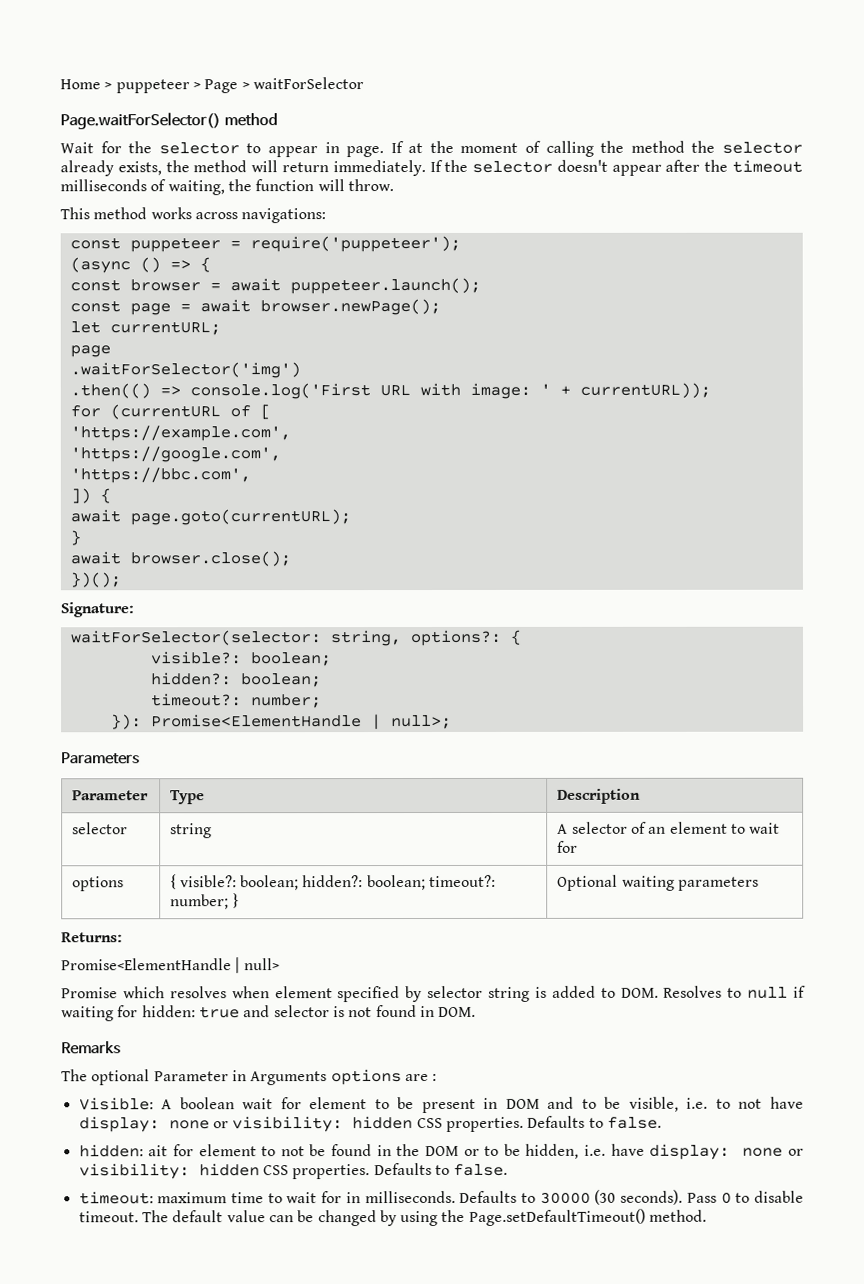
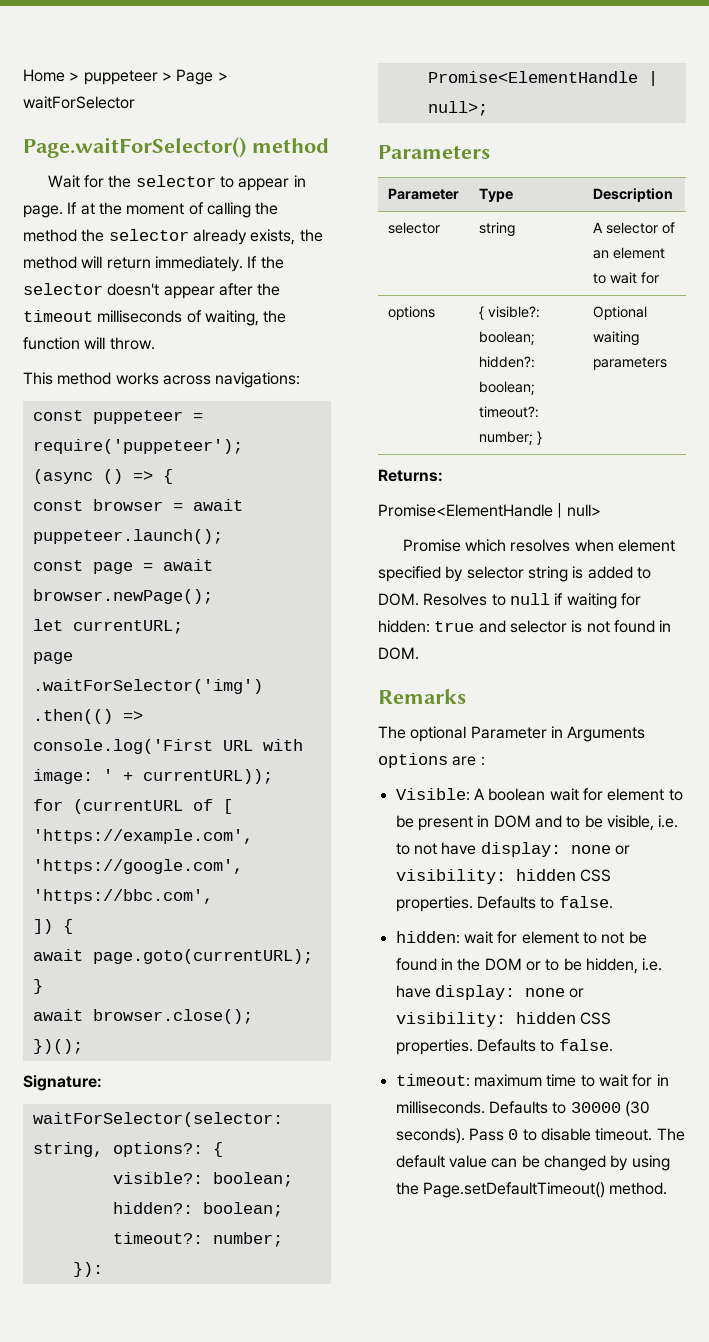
- hidden: ait for element to not be found in the DOM or to be hidden, i.e. have display: none or visibility: hidden CSS properties.
+ hidden: wait for element to not be found in the DOM or to be hidden, i.e. have display: none or visibility: hidden CSS properties.

